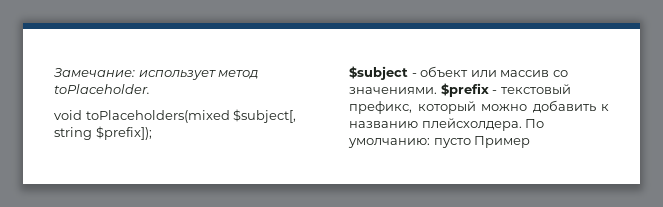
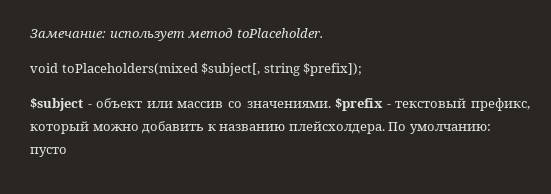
- По умолчанию: пусто Пример
+ По умолчанию: пусто

